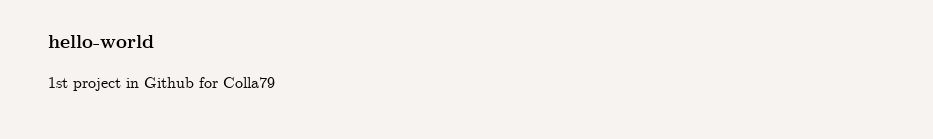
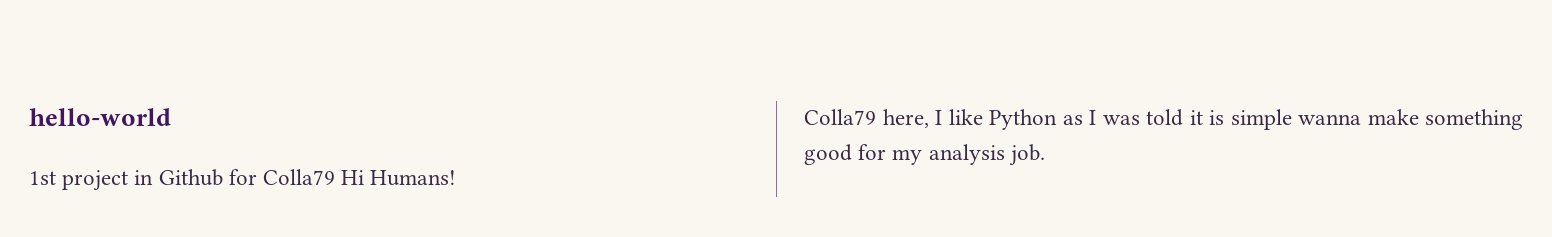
- 1st project in Github for Colla79
+ 1st project in Github for Colla79 Hi Humans!
+ Colla79 here, I like Python as I was told it is simple wanna make something good for my analysis job.

